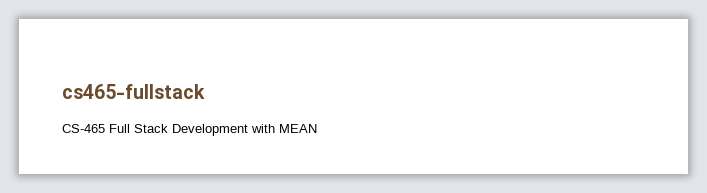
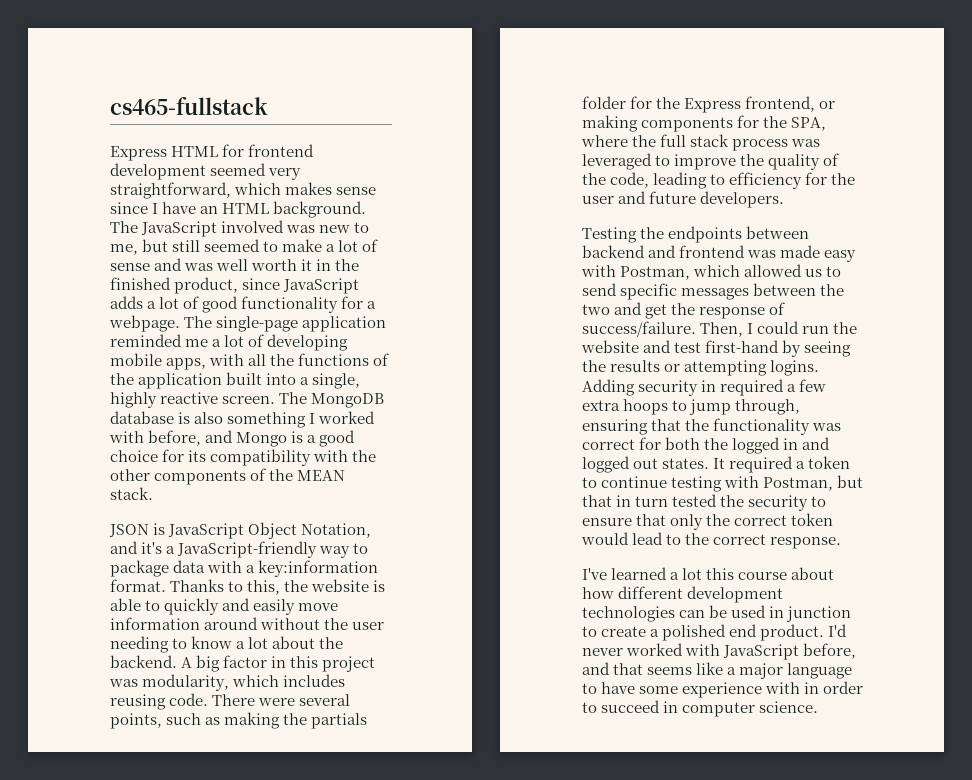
- CS-465 Full Stack Development with MEAN
+ Express HTML for frontend development seemed very straightforward, which makes sense since I have an HTML background. The JavaScript involved was new to me, but still seemed to make a lot of sense and was well worth it in the finished product, since JavaScript adds a lot of good functionality for a webpage. The single-page application reminded me a lot of developing mobile apps, with all the functions of the application built into a single, highly reactive screen. The MongoDB database is also something I worked with before, and Mongo is a good choice for its compatibility with the other components of the MEAN stack.
+ JSON is JavaScript Object Notation, and it's a JavaScript-friendly way to package data with a key:information format. Thanks to this, the website is able to quickly and easily move information around without the user needing to know a lot about the backend. A big factor in this project was modularity, which includes reusing code. There were several points, such as making the partials folder for the Express frontend, or making components for the SPA, where the full stack process was leveraged to improve the quality of the code, leading to efficiency for the user and future developers.
+ Testing the endpoints between backend and frontend was made easy with Postman, which allowed us to send specific messages between the two and get the response of success/failure. Then, I could run the website and test first-hand by seeing the results or attempting logins. Adding security in required a few extra hoops to jump through, ensuring that the functionality was correct for both the logged in and logged out states. It required a token to continue testing with Postman, but that in turn tested the security to ensure that only the correct token would lead to the correct response.
+ I've learned a lot this course about how different development technologies can be used in junction to create a polished end product. I'd never worked with JavaScript before, and that seems like a major language to have some experience with in order to succeed in computer science.

